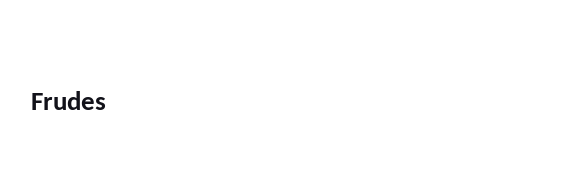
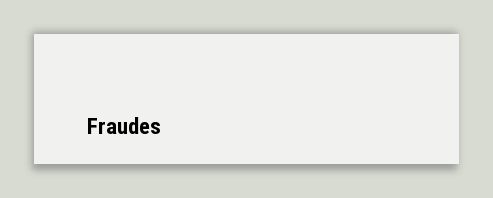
- Frudes
+ Fraudes

